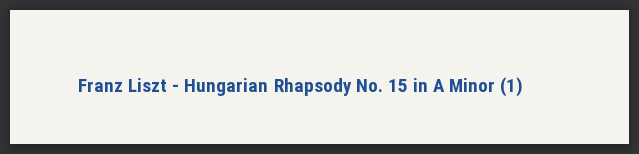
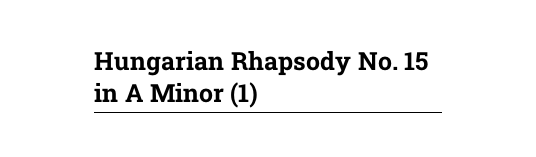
- Franz Liszt - Hungarian Rhapsody No. 15 in A Minor (1)
+ Hungarian Rhapsody No. 15 in A Minor (1)

